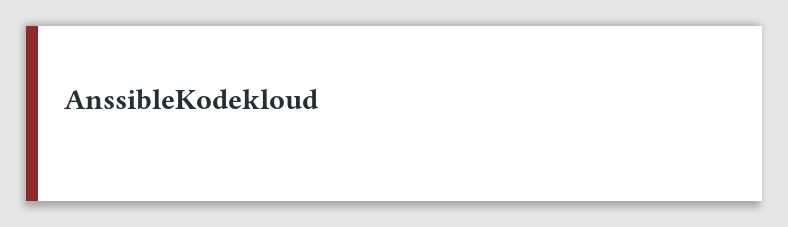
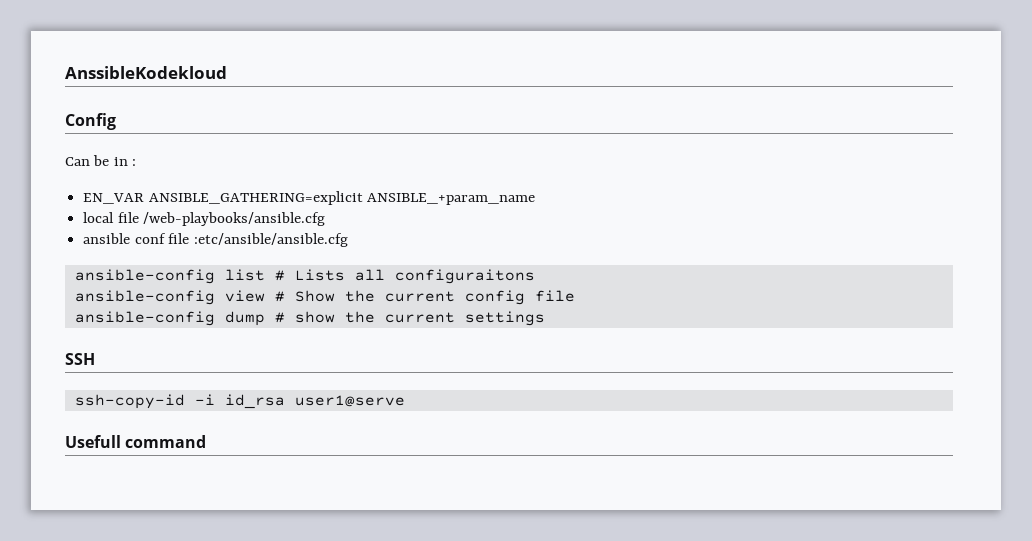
+ Config
+ Can be in :
+ EN_VAR ANSIBLE_GATHERING=explicit ANSIBLE_+param_name
+ local file /web-playbooks/ansible.cfg
+ ansible conf file :etc/ansible/ansible.cfg
+ ansible-config list # Lists all configuraitons
+ ansible-config view # Show the current config file
+ ansible-config dump # show the current settings
+ SSH
+ ssh-copy-id -i id_rsa user1@serve
+ Usefull command

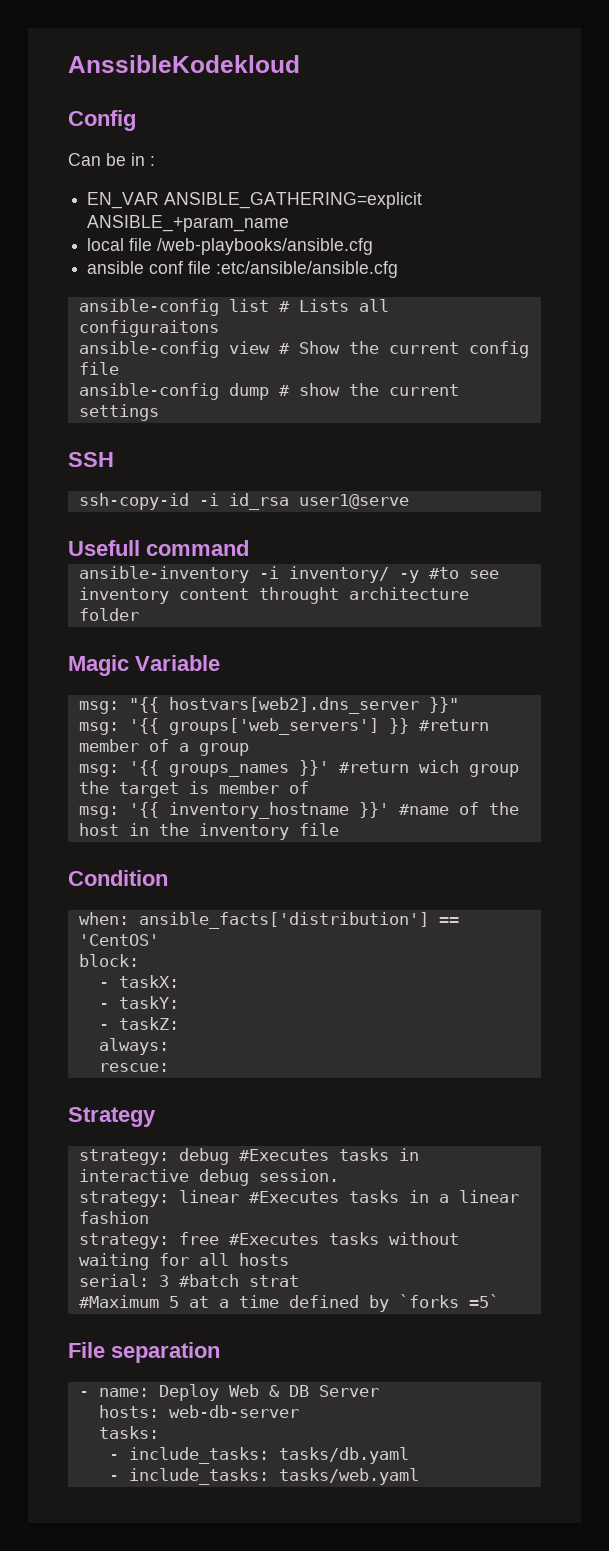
+ ansible-inventory -i inventory/ -y #to see inventory content throught architecture folder
+ Magic Variable
+ msg: "{{ hostvars[web2].dns_server }}"
+ msg: '{{ groups['web_servers'] }} #return member of a group
+ msg: '{{ groups_names }}' #return wich group the target is member of
+ msg: '{{ inventory_hostname }}' #name of the host in the inventory file
+ Condition
+ when: ansible_facts['distribution'] == 'CentOS'
+ block:
+ - taskX:
+ - taskY:
+ - taskZ:
+ always:
+ rescue:
+ Strategy
+ strategy: debug #Executes tasks in interactive debug session.
+ strategy: linear #Executes tasks in a linear fashion
+ strategy: free #Executes tasks without waiting for all hosts
+ serial: 3 #batch strat
+ #Maximum 5 at a time defined by `forks =5`
+ File separation
+ - name: Deploy Web & DB Server
+ hosts: web-db-server
+ tasks:
+ - include_tasks: tasks/db.yaml
+ - include_tasks: tasks/web.yaml

